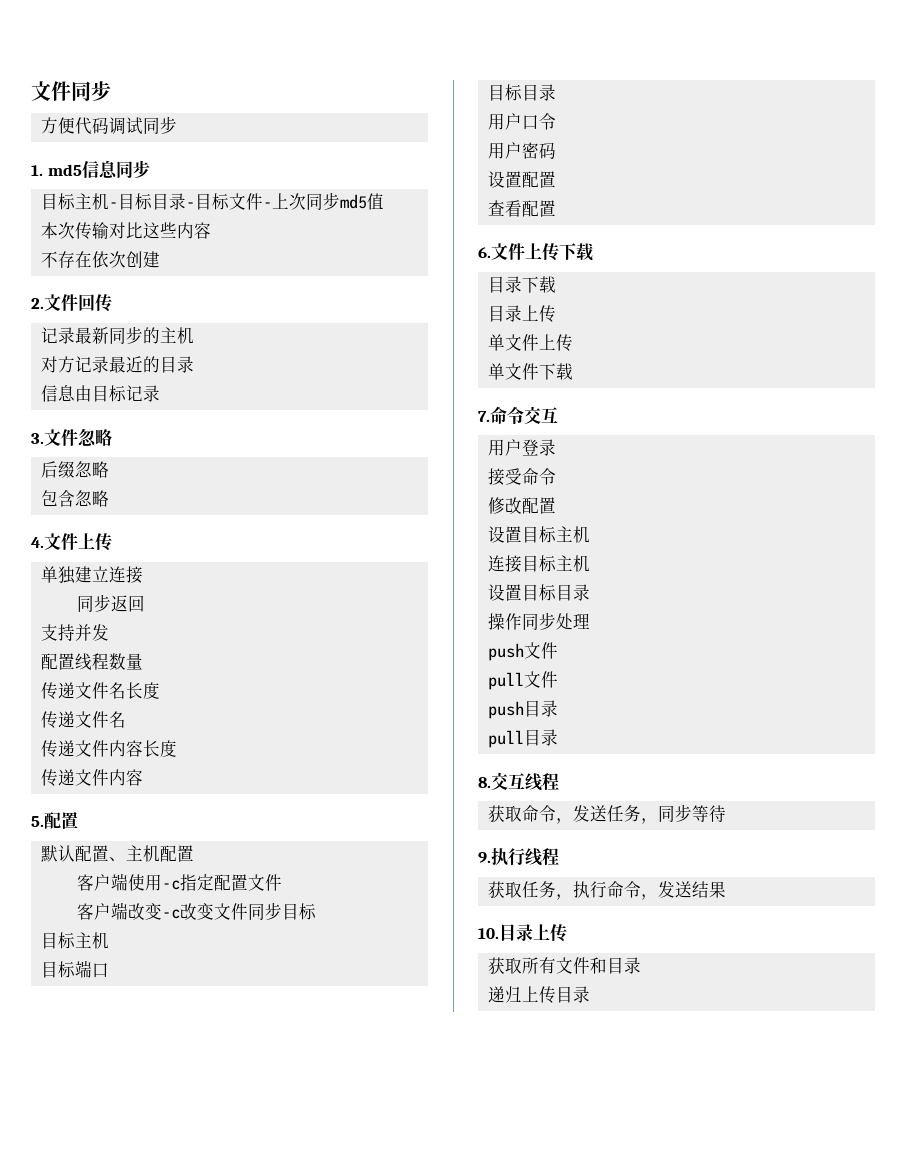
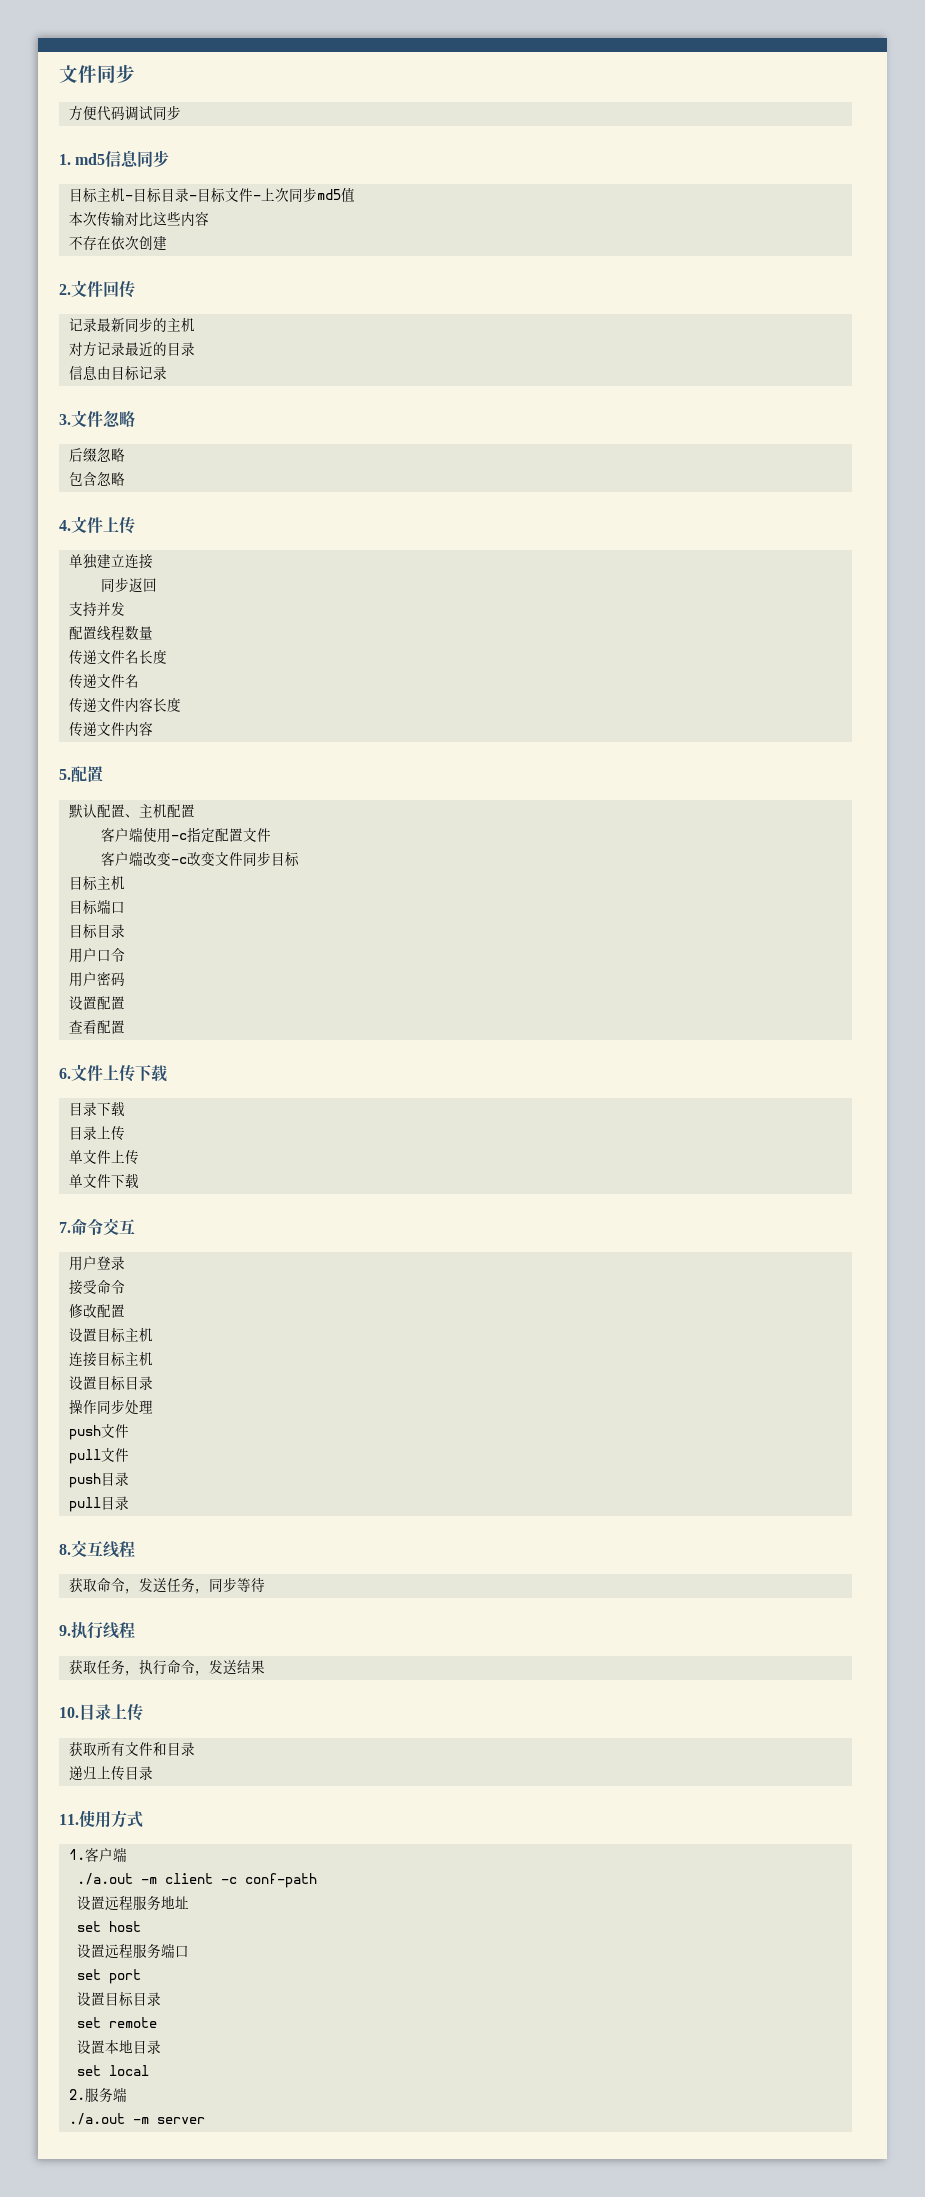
+ 11.使用方式
+ 1.客户端
+ ./a.out -m client -c conf-path
+ 设置远程服务地址
+ set host
+ 设置远程服务端口
+ set port
+ 设置目标目录
+ set remote
+ 设置本地目录
+ set local
+ 2.服务端
+ ./a.out -m server

